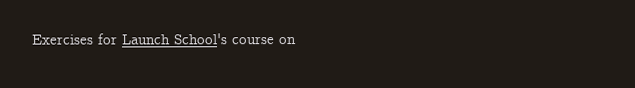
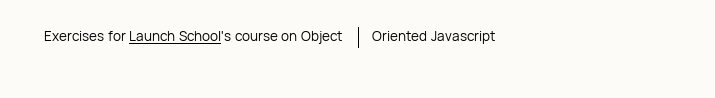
- Exercises for Launch School's course on
+ Exercises for Launch School's course on Object Oriented Javascript

